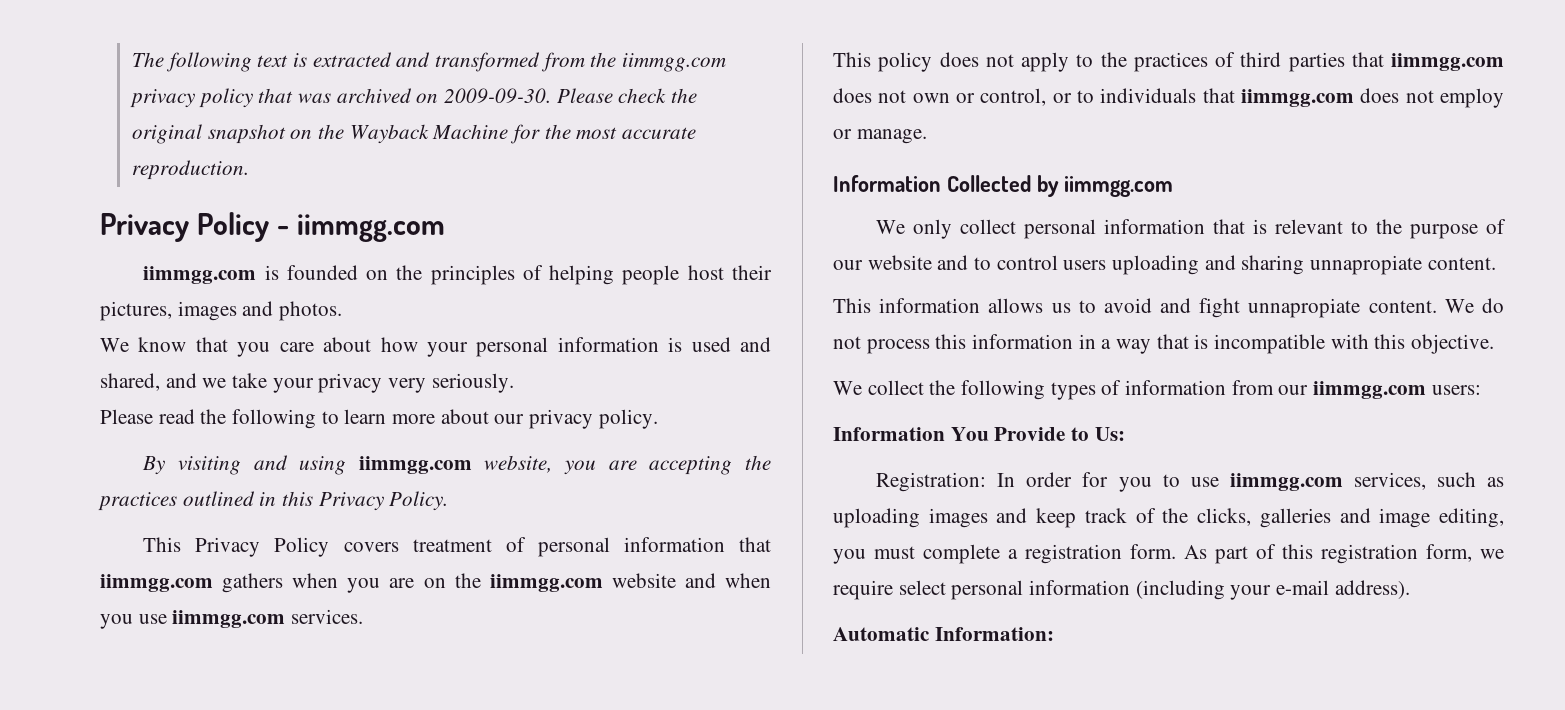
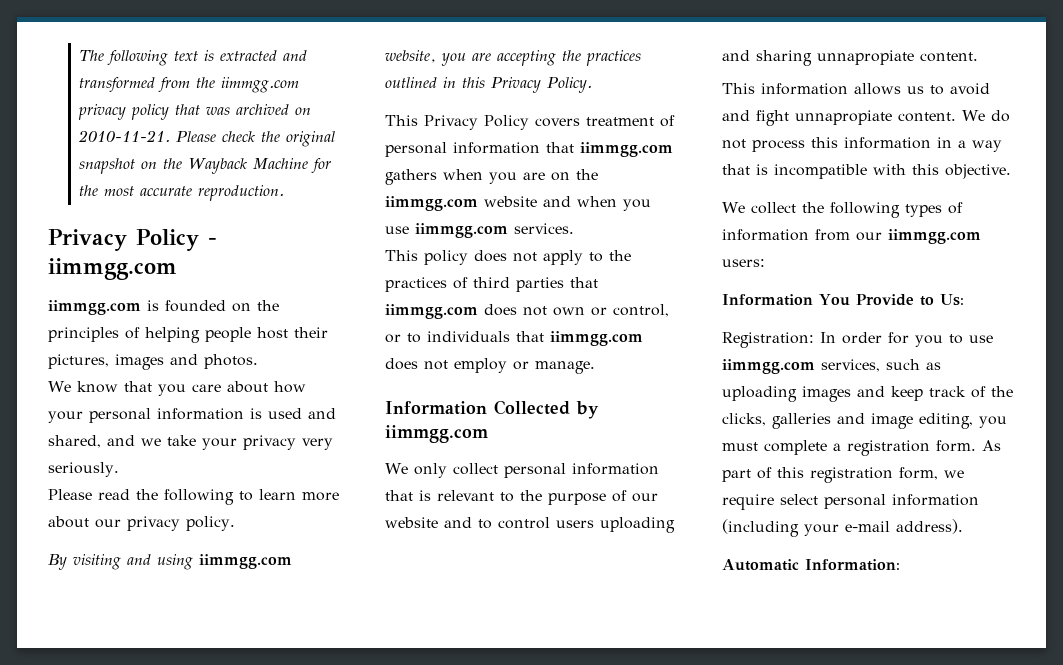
- The following text is extracted and transformed from the iimmgg.com privacy policy that was archived on 2009-09-30.
+ The following text is extracted and transformed from the iimmgg.com privacy policy that was archived on 2010-11-21.

